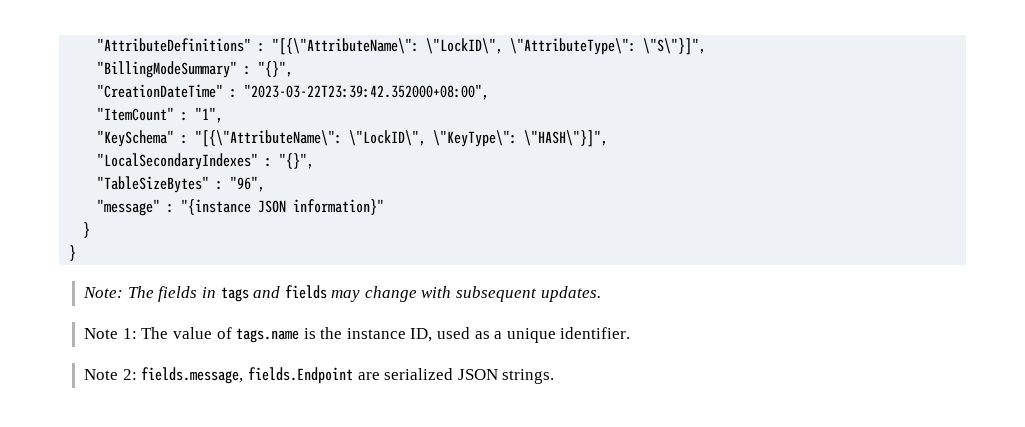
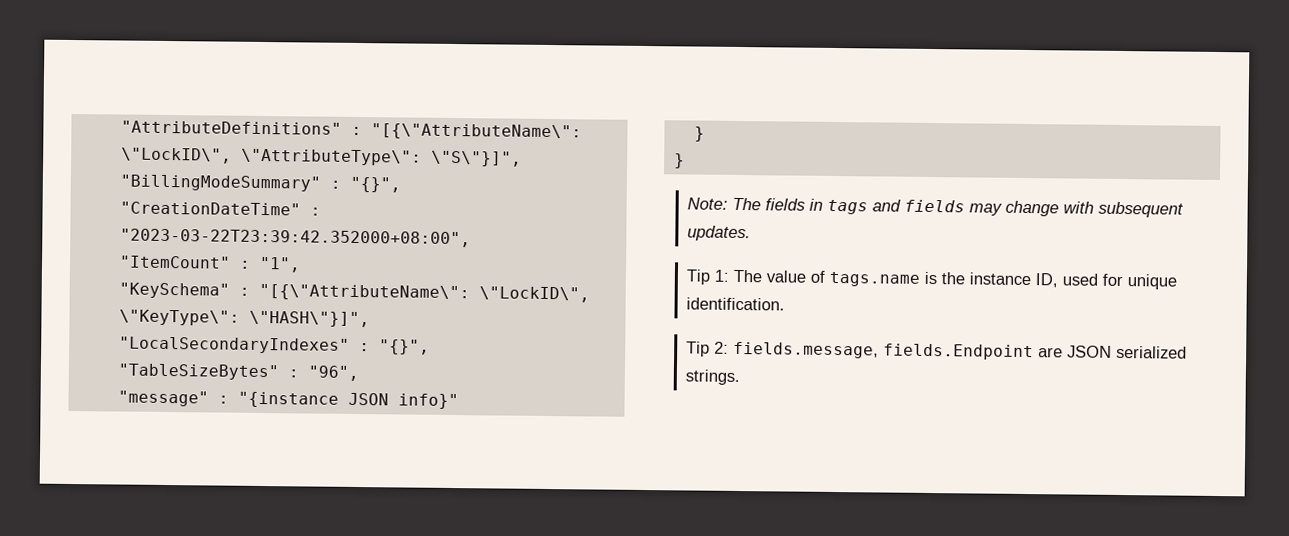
- "message" : "{instance JSON information}"
+ "message" : "{instance JSON info}"
- Note 1: The value of tags.name is the instance ID, used as a unique identifier.
- Note 2: fields.message, fields.Endpoint are serialized JSON strings.
+ Tip 1: The value of tags.name is the instance ID, used for unique identification.
+ Tip 2: fields.message, fields.Endpoint are JSON serialized strings.

